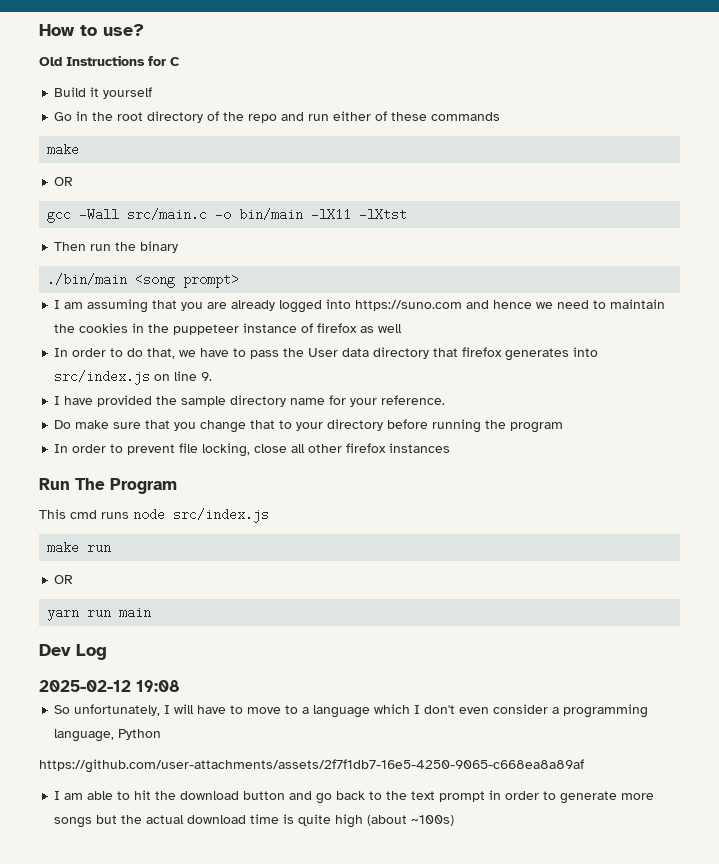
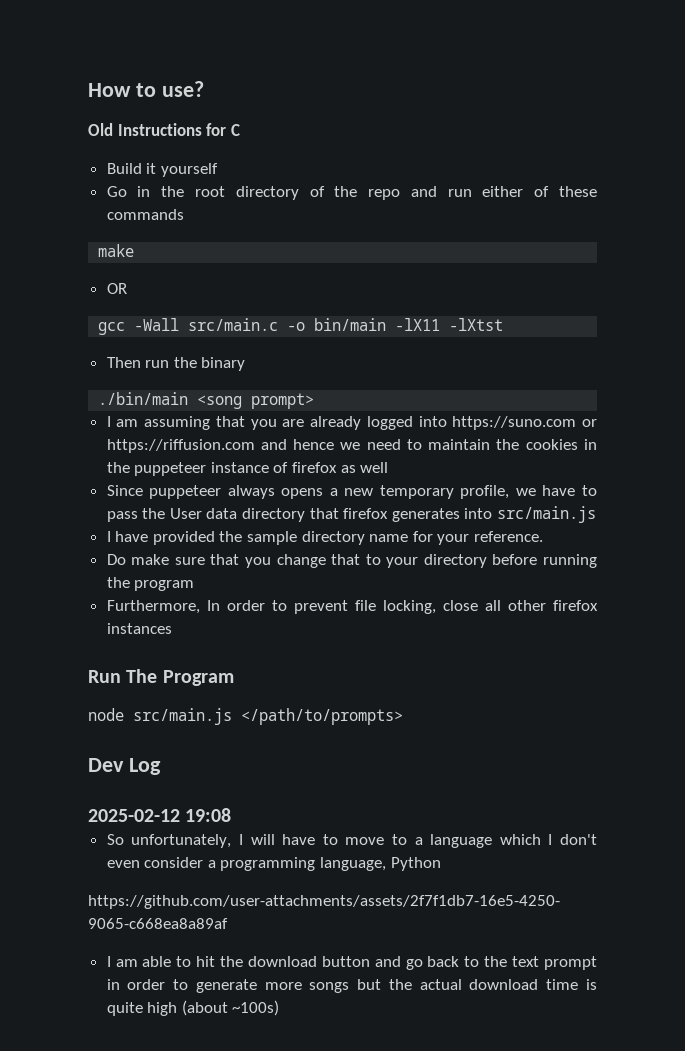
- I am assuming that you are already logged into https://suno.com and hence we need to maintain the cookies in the puppeteer instance of firefox as well
+ I am assuming that you are already logged into https://suno.com or https://riffusion.com and hence we need to maintain the cookies in the puppeteer instance of firefox as well
- In order to do that, we have to pass the User data directory that firefox generates into src/index.js on line 9.
+ Since puppeteer always opens a new temporary profile, we have to pass the User data directory that firefox generates into src/main.js
- In order to prevent file locking, close all other firefox instances
+ Furthermore, In order to prevent file locking, close all other firefox instances
- This cmd runs node src/index.js
- make run
- OR
- yarn run main
+ node src/main.js </path/to/prompts>

